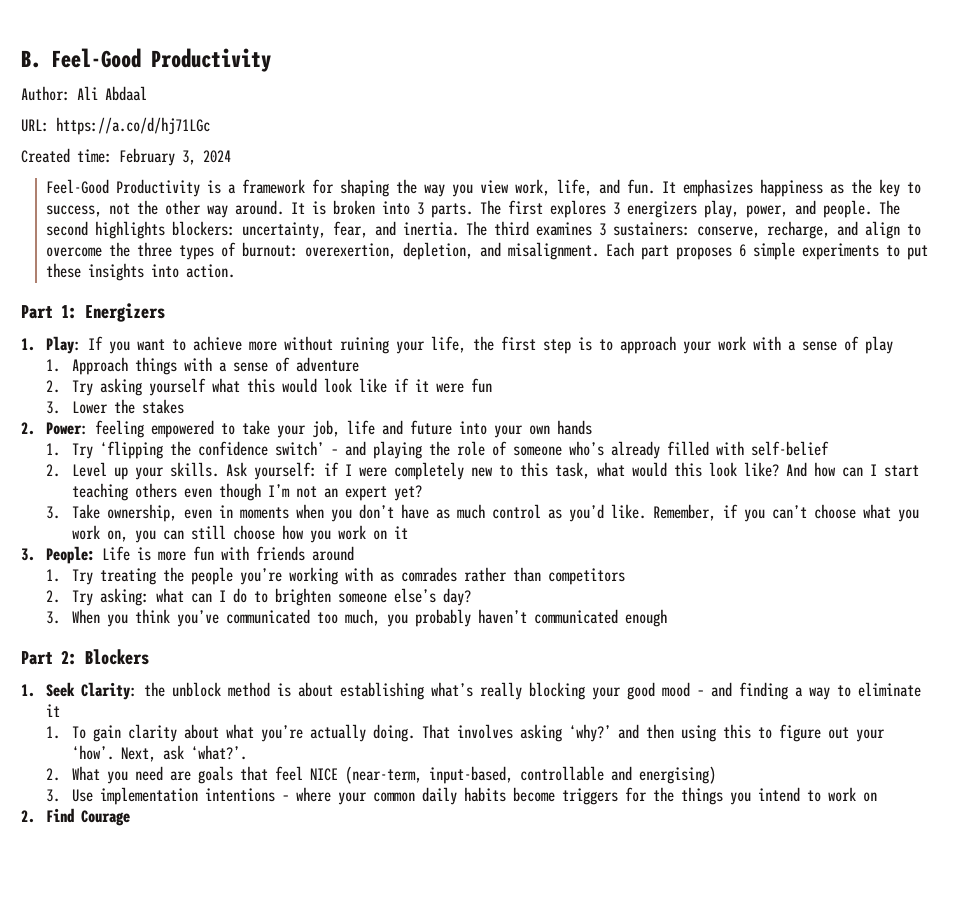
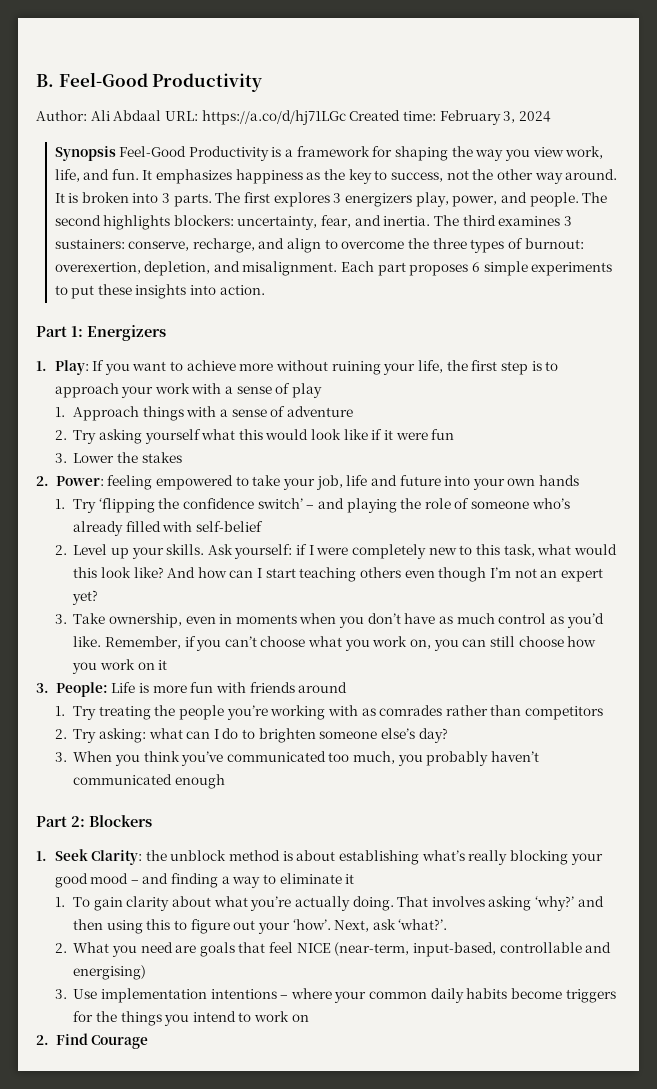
- Author: Ali Abdaal
- URL: https://a.co/d/hj71LGc
- Created time: February 3, 2024
+ Author: Ali Abdaal URL: https://a.co/d/hj71LGc Created time: February 3, 2024
- Feel-Good Productivity is a framework for shaping the way you view work, life, and fun.
+ Synopsis Feel-Good Productivity is a framework for shaping the way you view work, life, and fun.

